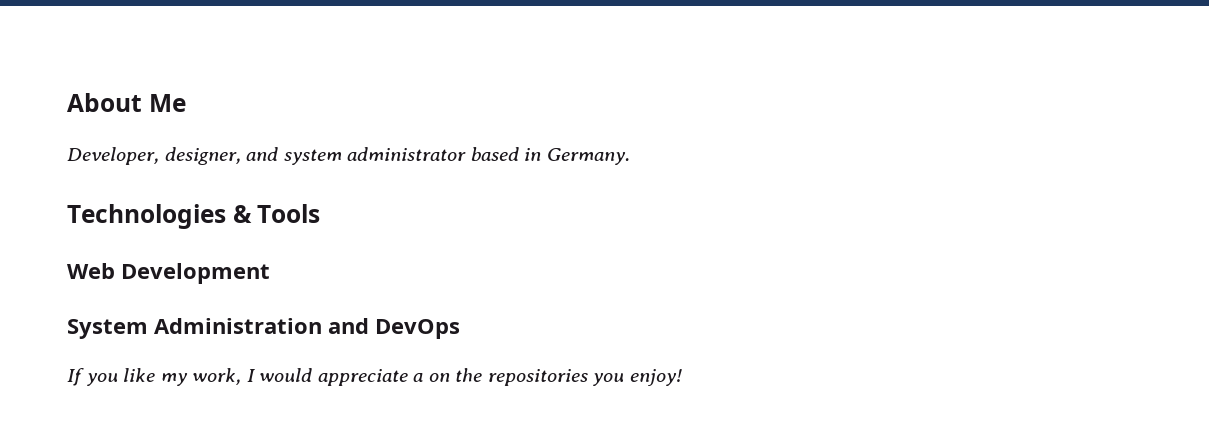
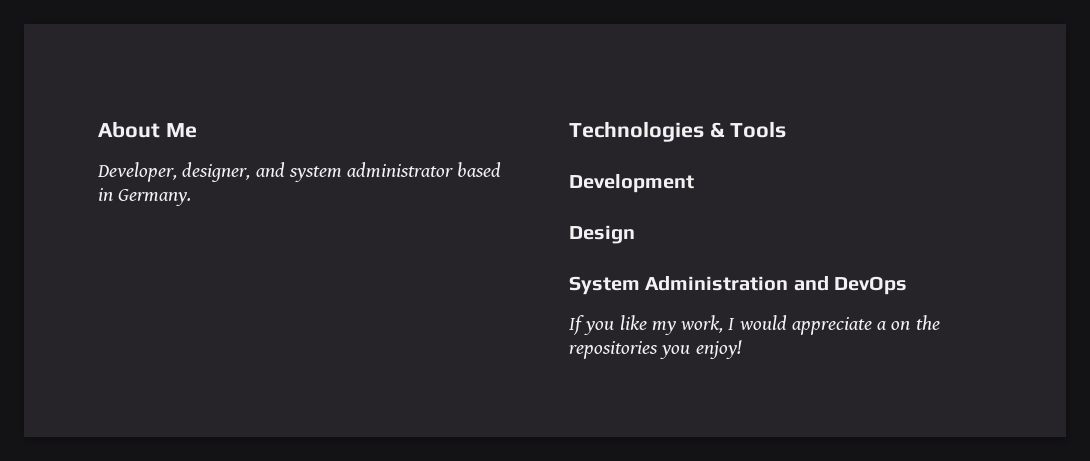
- Web Development
+ Development
+ Design

